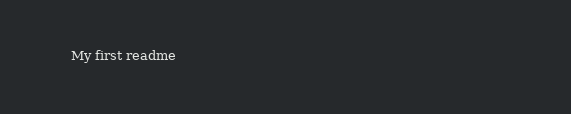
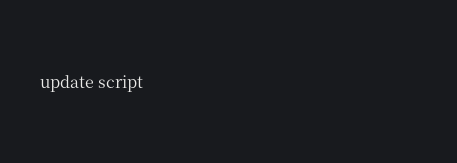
- My first readme
+ update script

